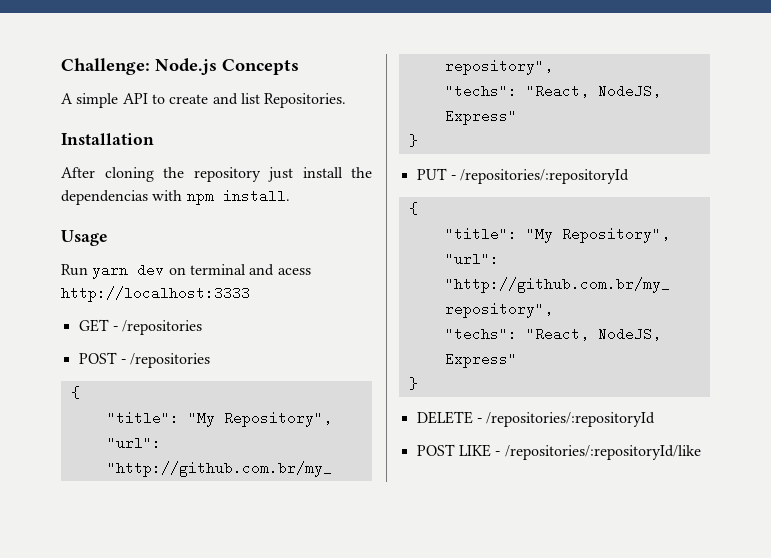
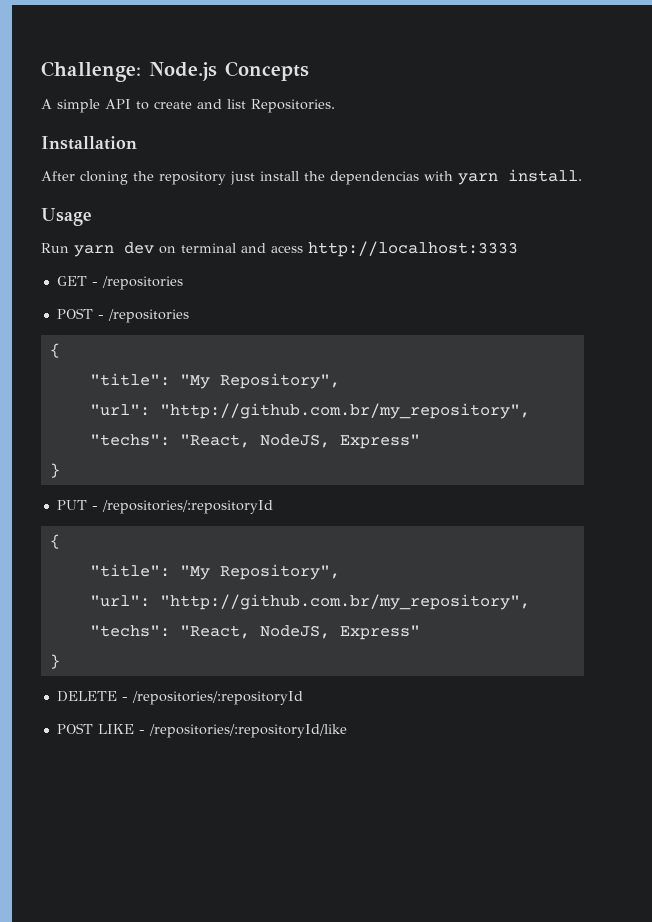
- After cloning the repository just install the dependencias with npm install.
+ After cloning the repository just install the dependencias with yarn install.

